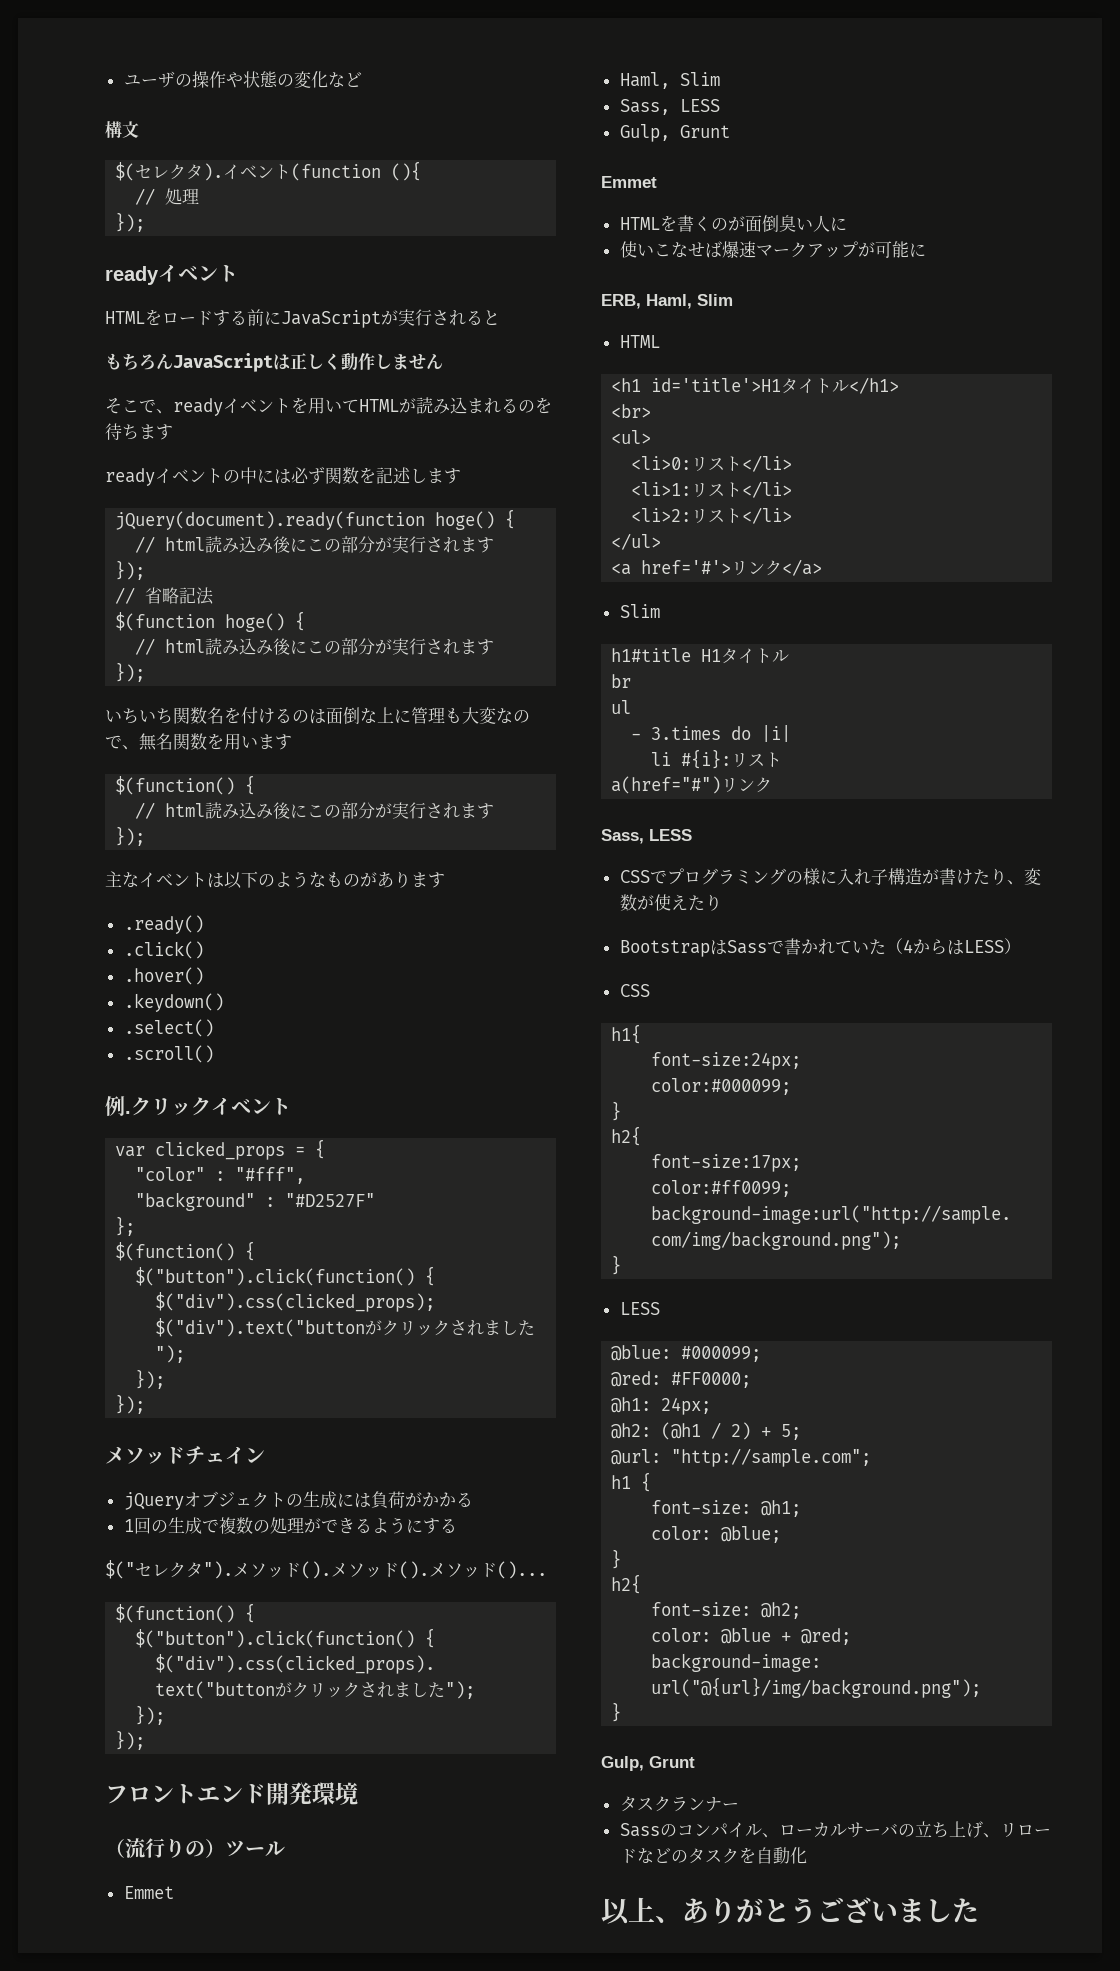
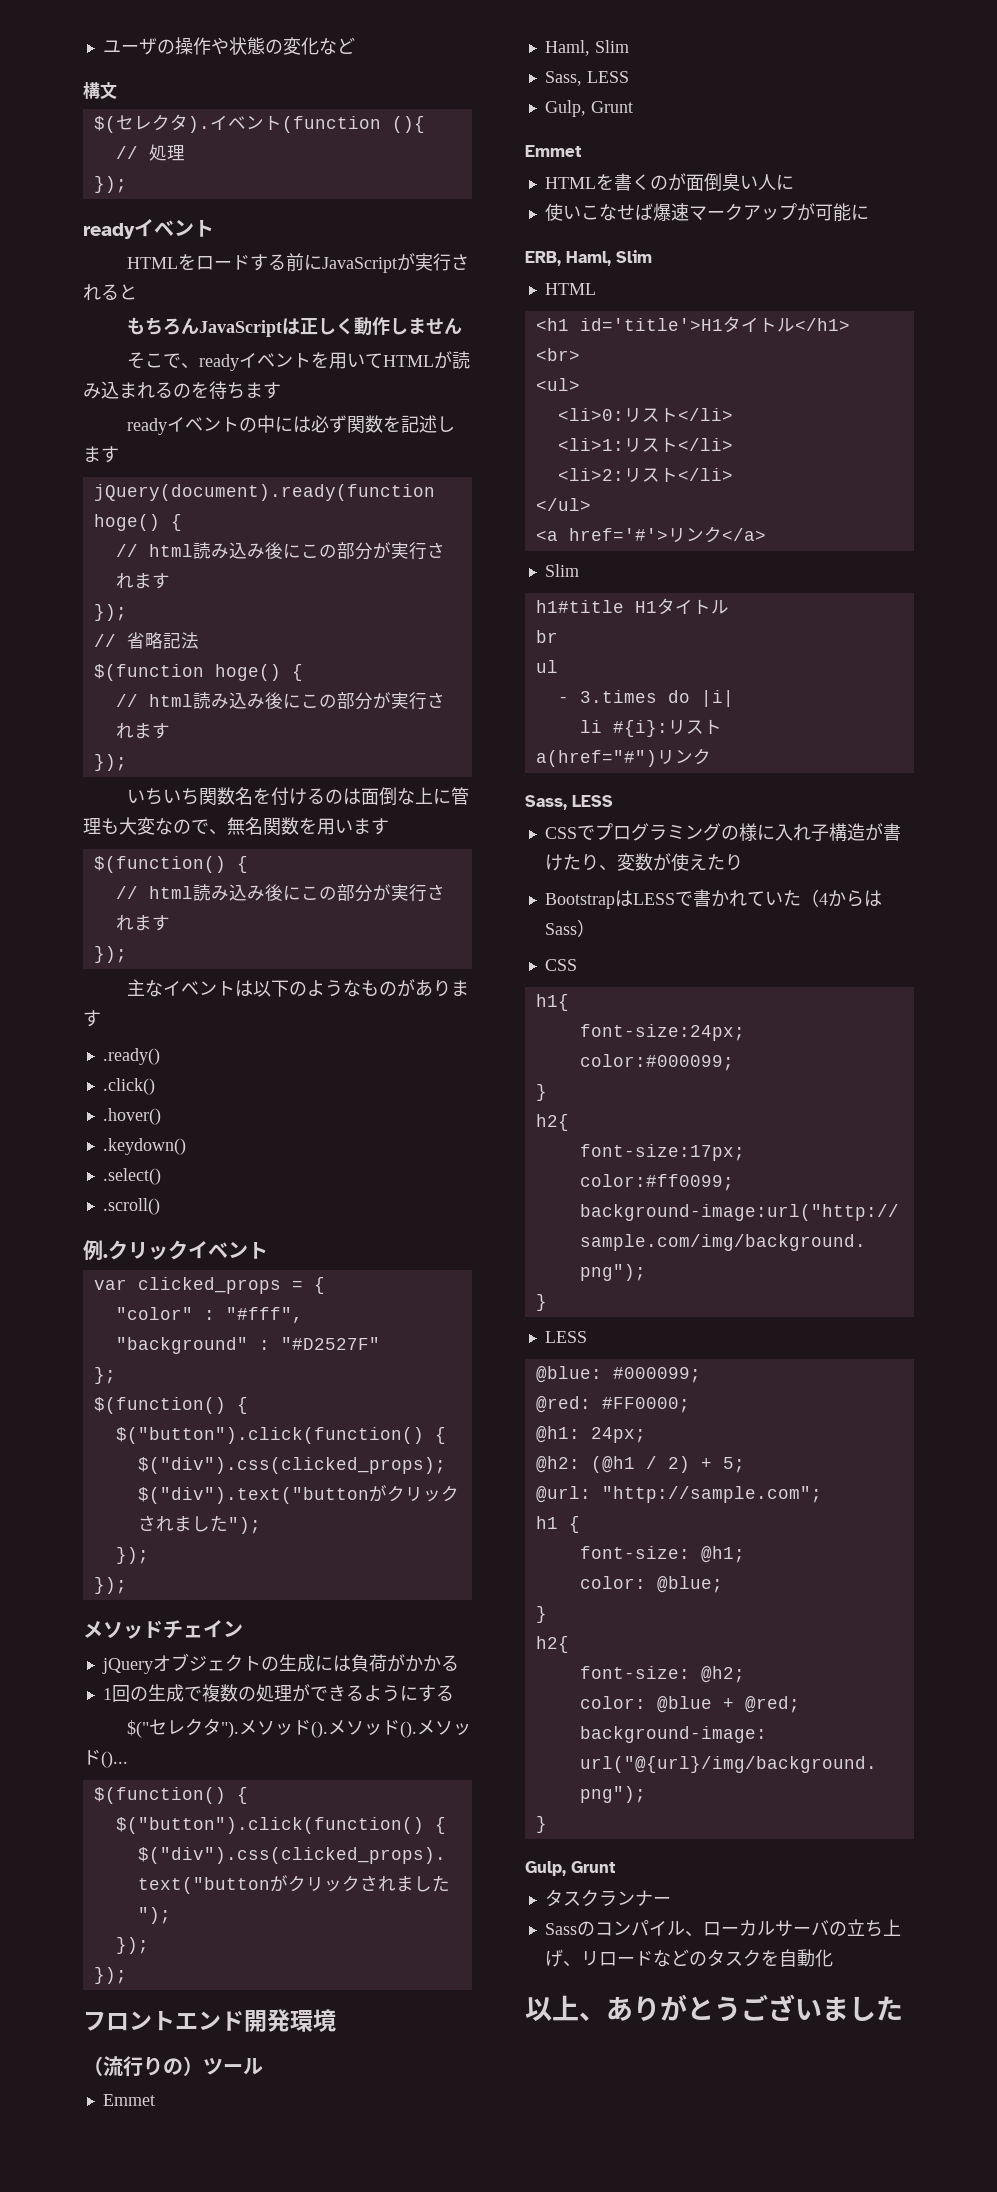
- BootstrapはSassで書かれていた（4からはLESS）
+ BootstrapはLESSで書かれていた（4からはSass）

